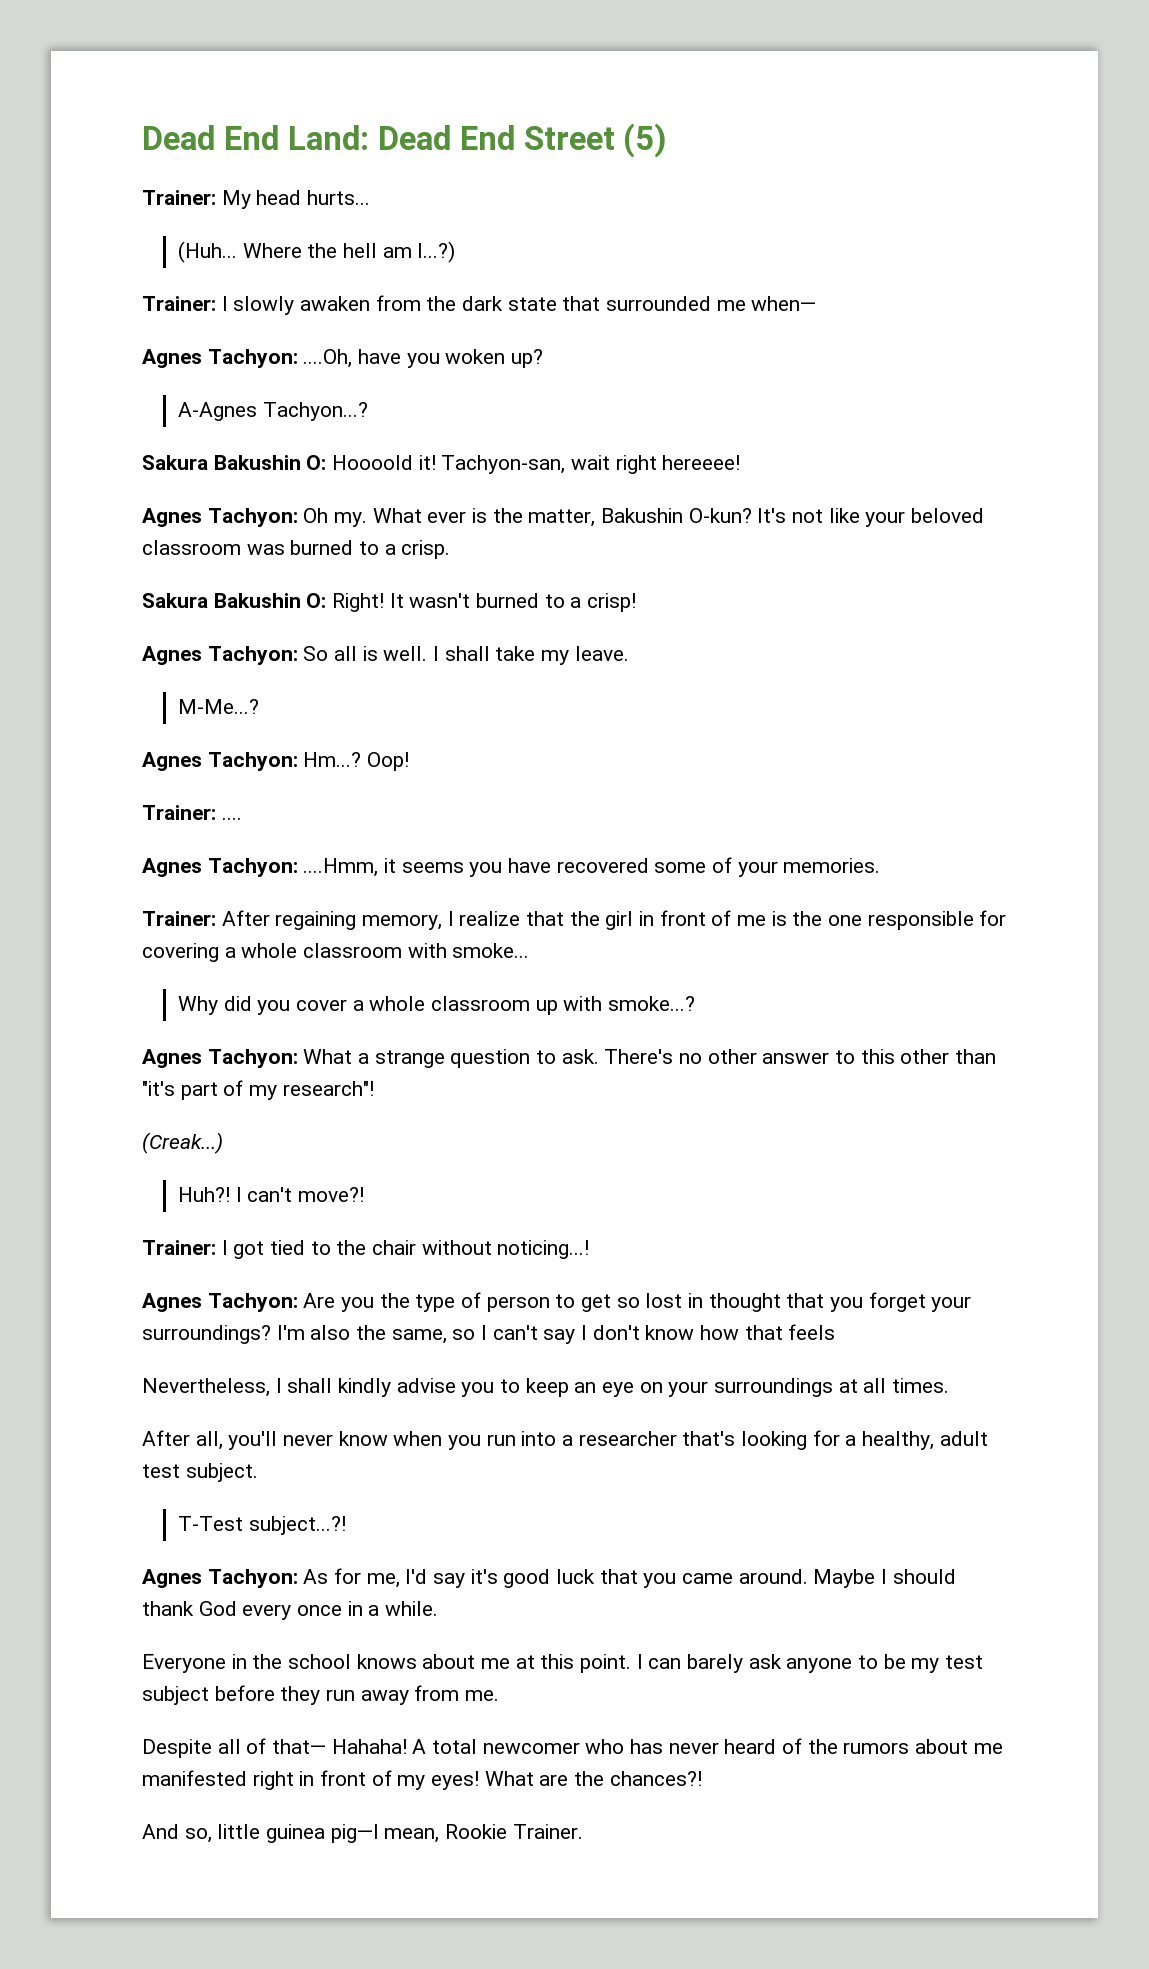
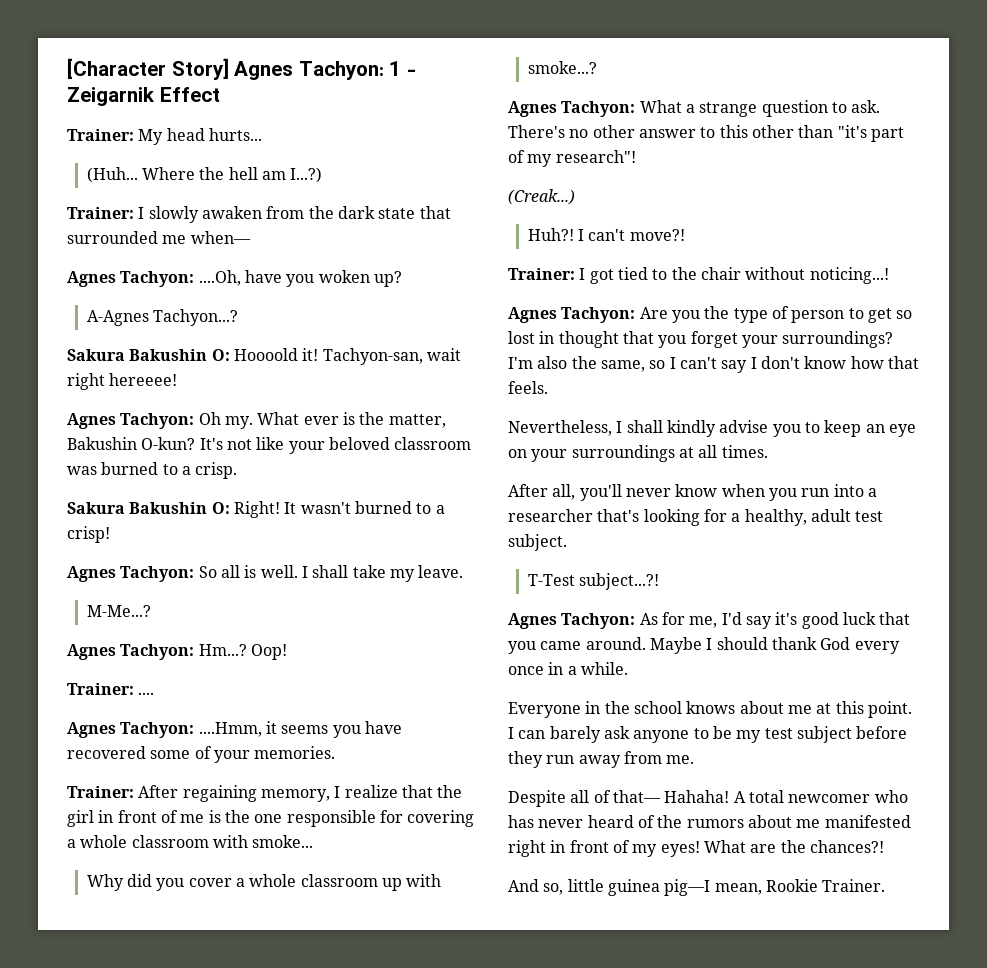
- Dead End Land: Dead End Street (5)
+ [Character Story] Agnes Tachyon: 1 - Zeigarnik Effect
- I'm also the same, so I can't say I don't know how that feels
+ I'm also the same, so I can't say I don't know how that feels.

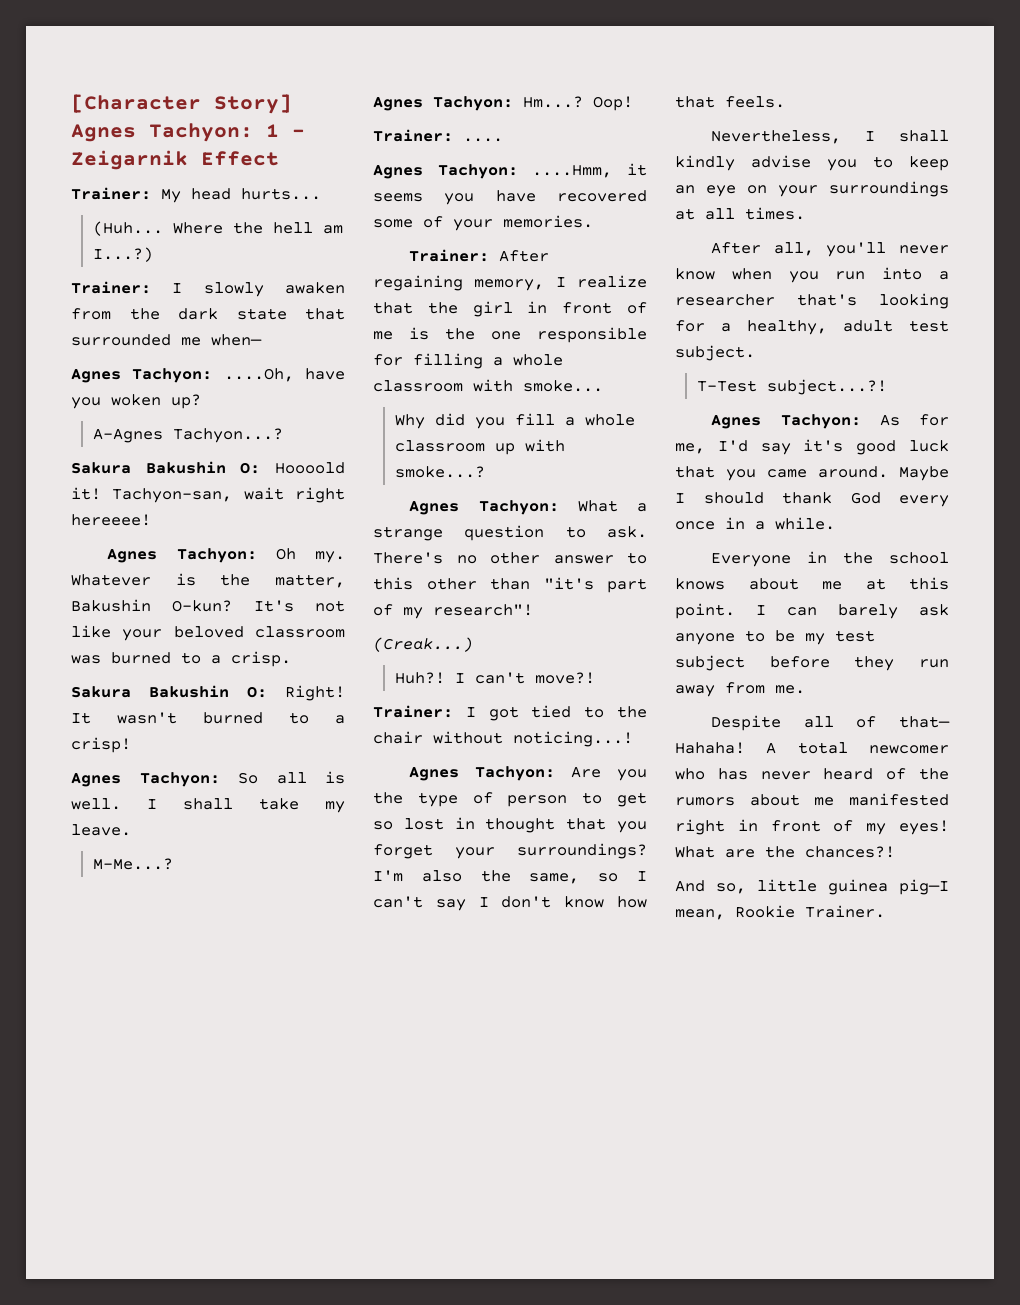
- What ever is the matter, Bakushin O-kun?
+ Whatever is the matter, Bakushin O-kun?
- Trainer: After regaining memory, I realize that the girl in front of me is the one responsible for covering a whole classroom with smoke...
+ Trainer: After regaining memory, I realize that the girl in front of me is the one responsible for filling a whole classroom with smoke...
- Why did you cover a whole classroom up with smoke...?
+ Why did you fill a whole classroom up with smoke...?

